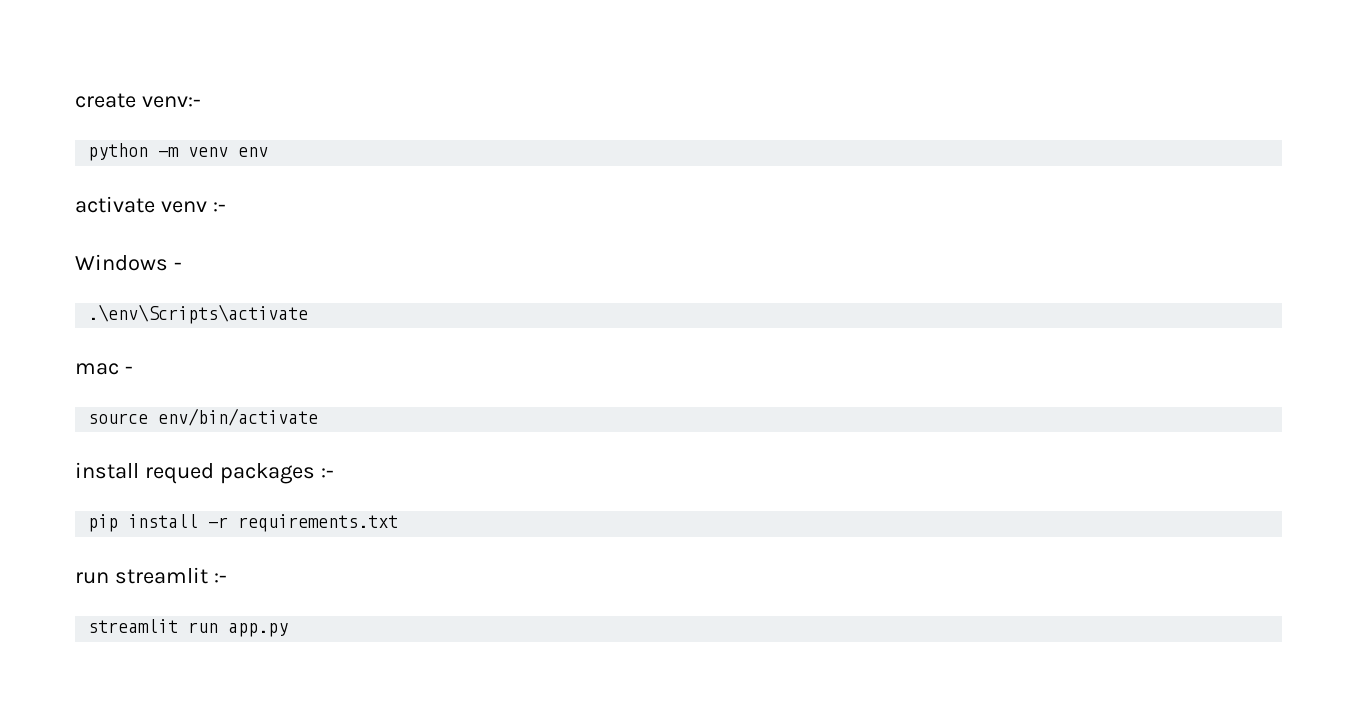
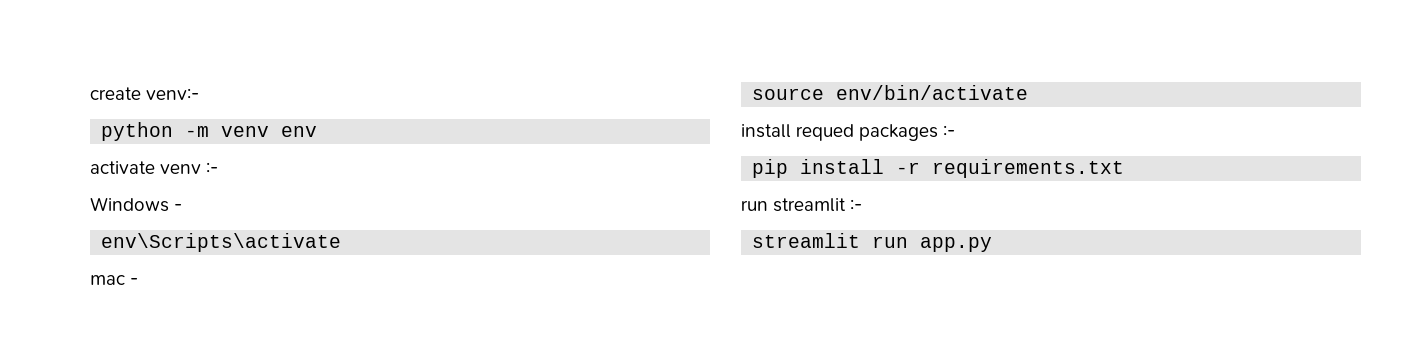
- .\env\Scripts\activate
+ env\Scripts\activate

